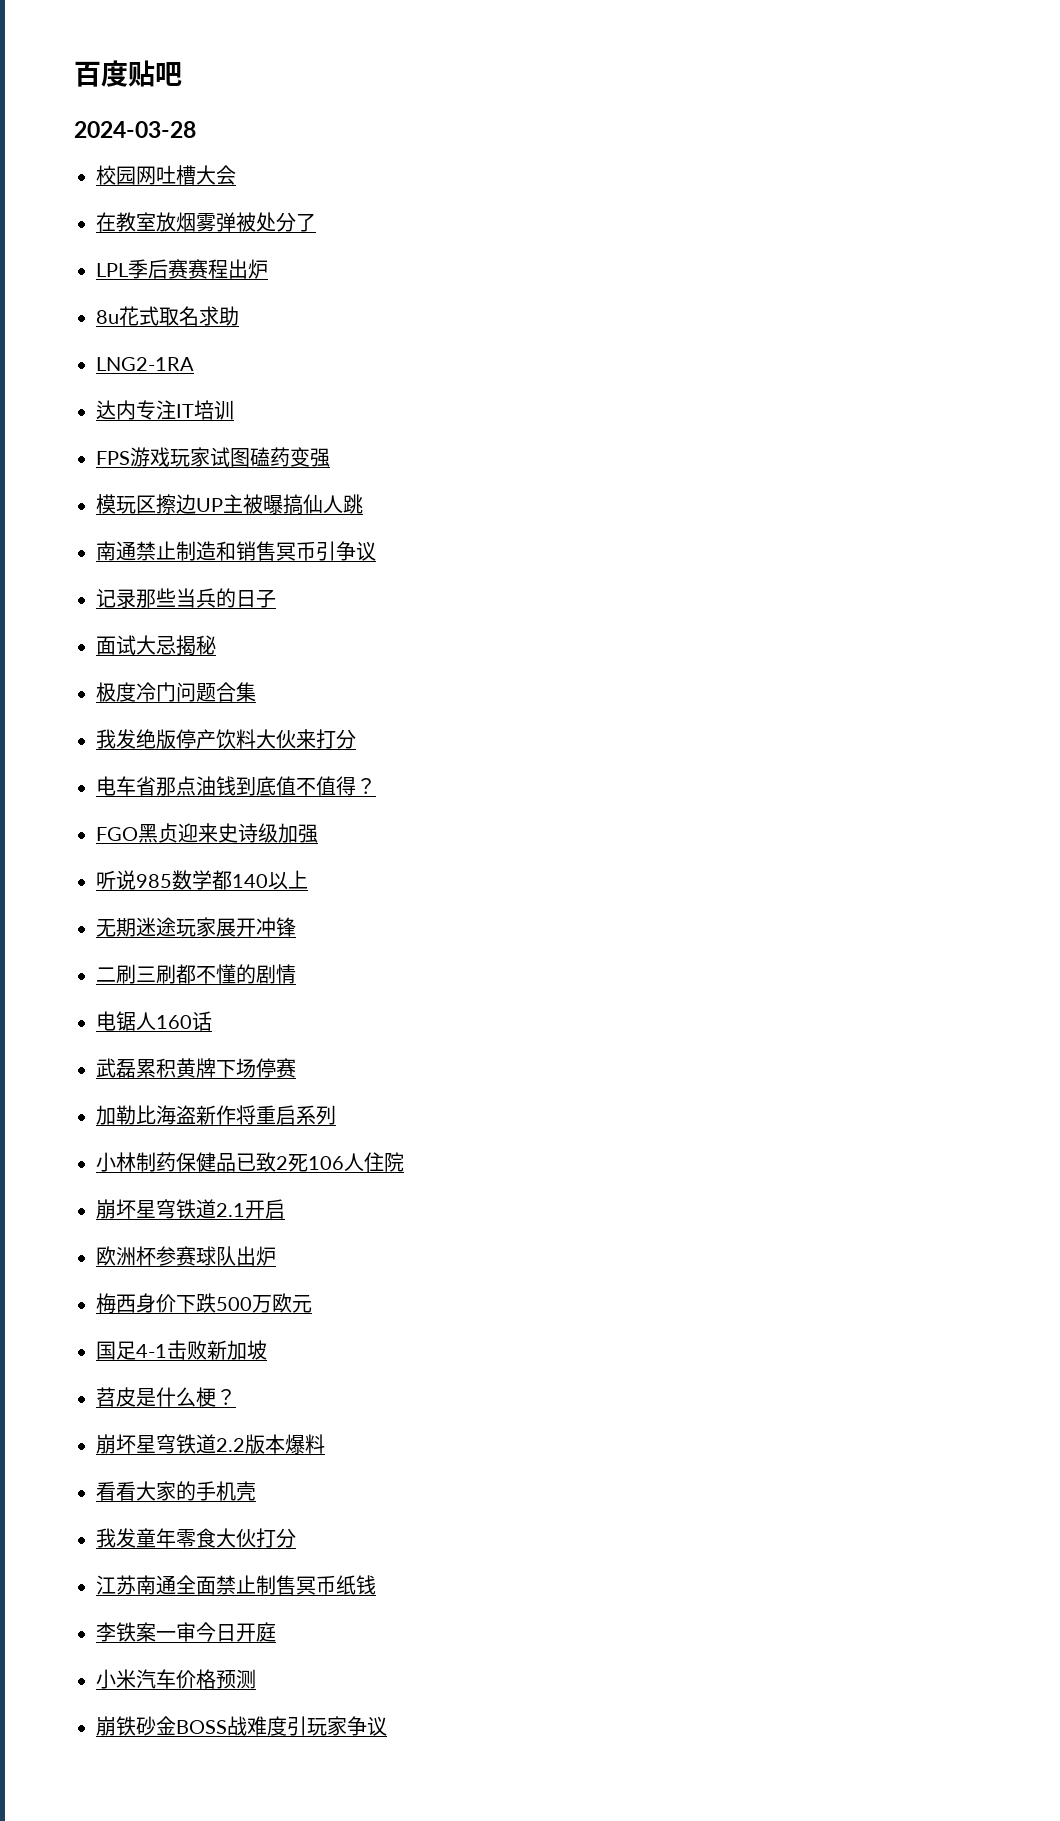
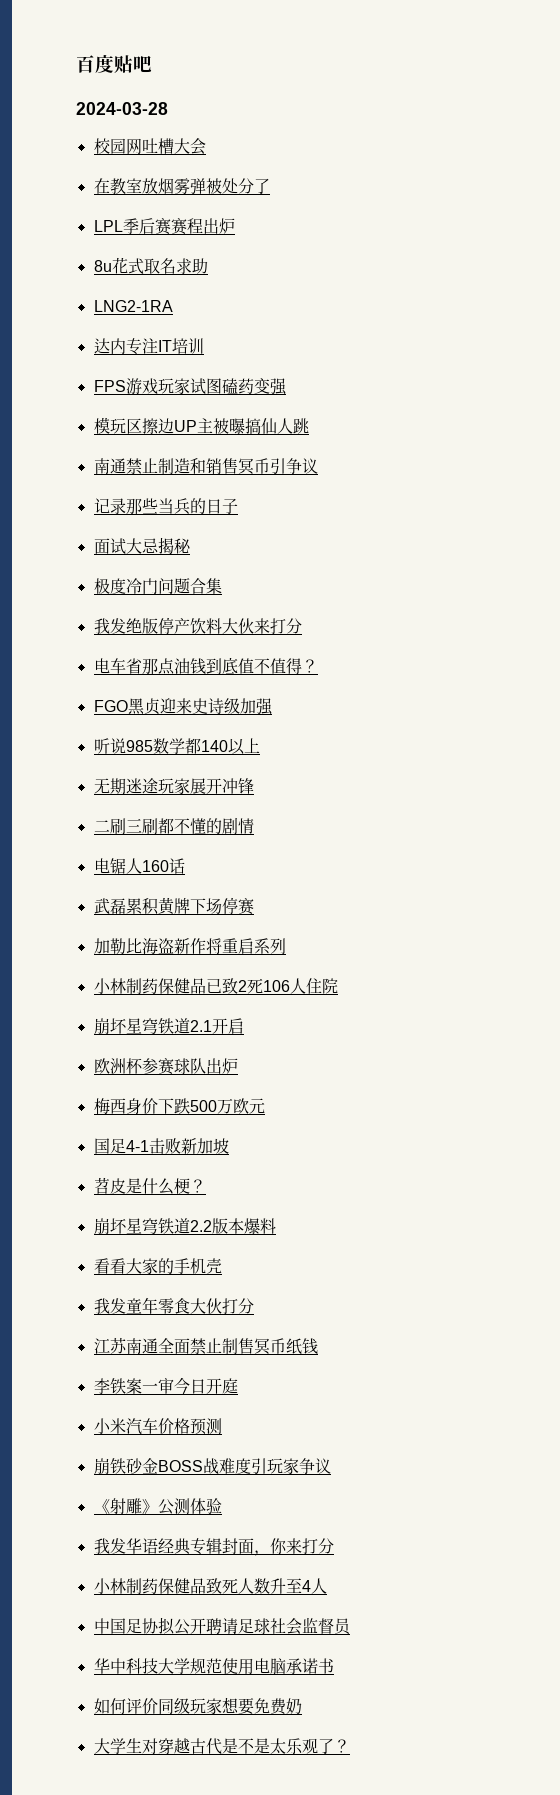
+ 《射雕》公测体验
+ 我发华语经典专辑封面，你来打分
+ 小林制药保健品致死人数升至4人
+ 中国足协拟公开聘请足球社会监督员
+ 华中科技大学规范使用电脑承诺书
+ 如何评价同级玩家想要免费奶
+ 大学生对穿越古代是不是太乐观了？

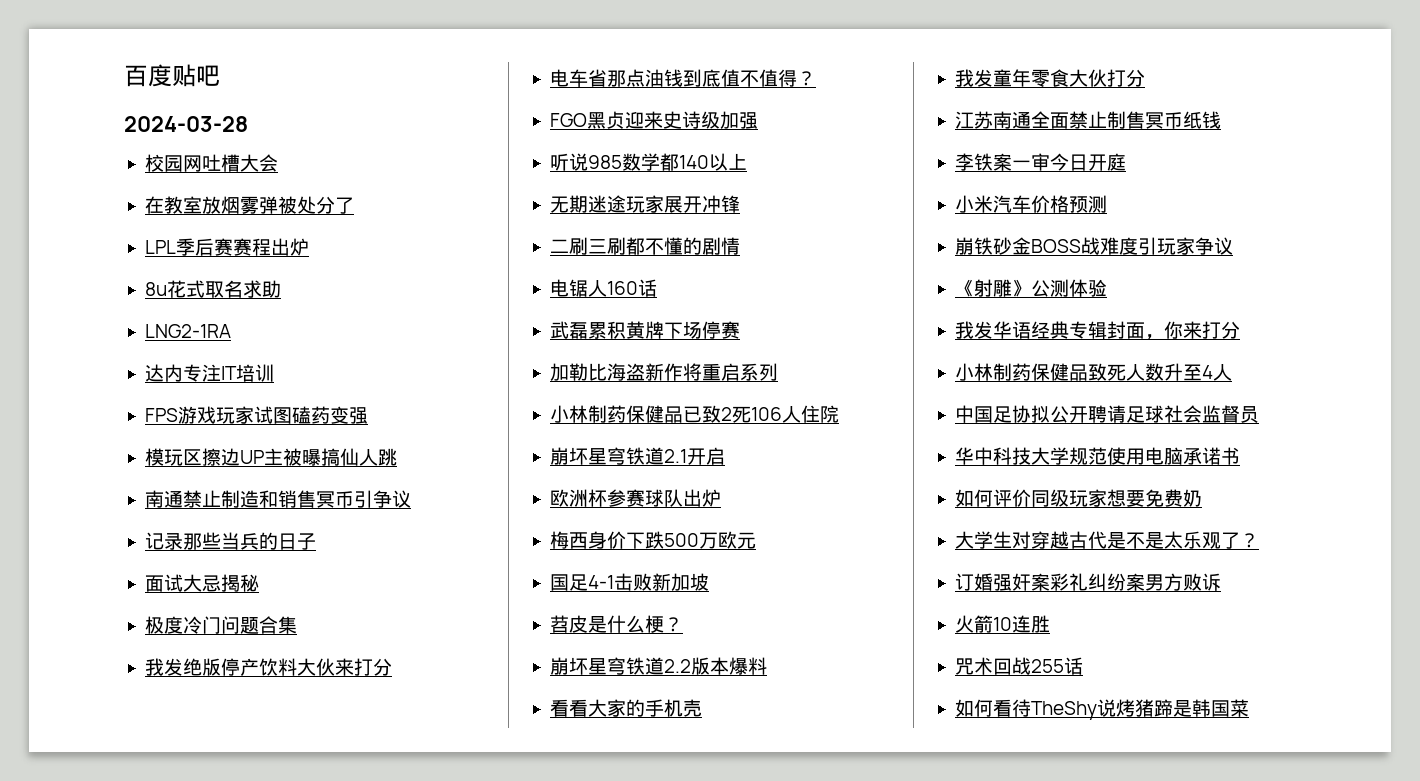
+ 订婚强奸案彩礼纠纷案男方败诉
+ 火箭10连胜
+ 咒术回战255话
+ 如何看待TheShy说烤猪蹄是韩国菜

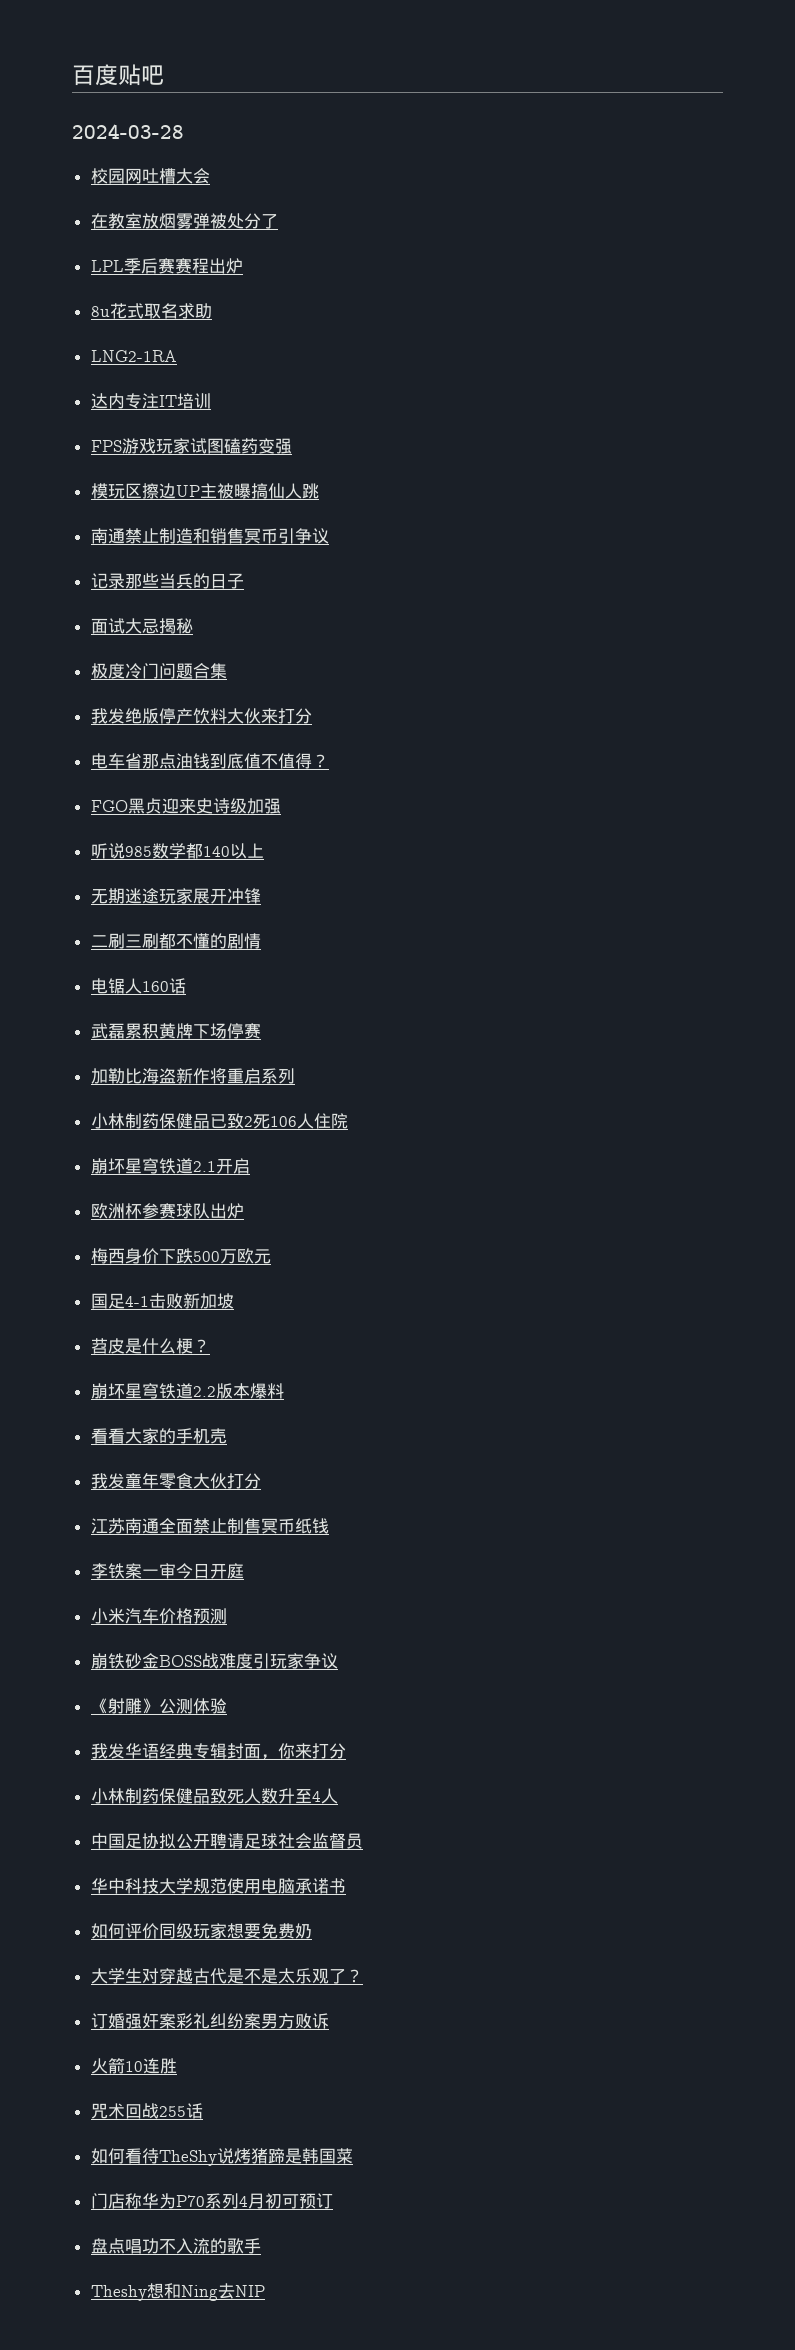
+ 门店称华为P70系列4月初可预订
+ 盘点唱功不入流的歌手
+ Theshy想和Ning去NIP

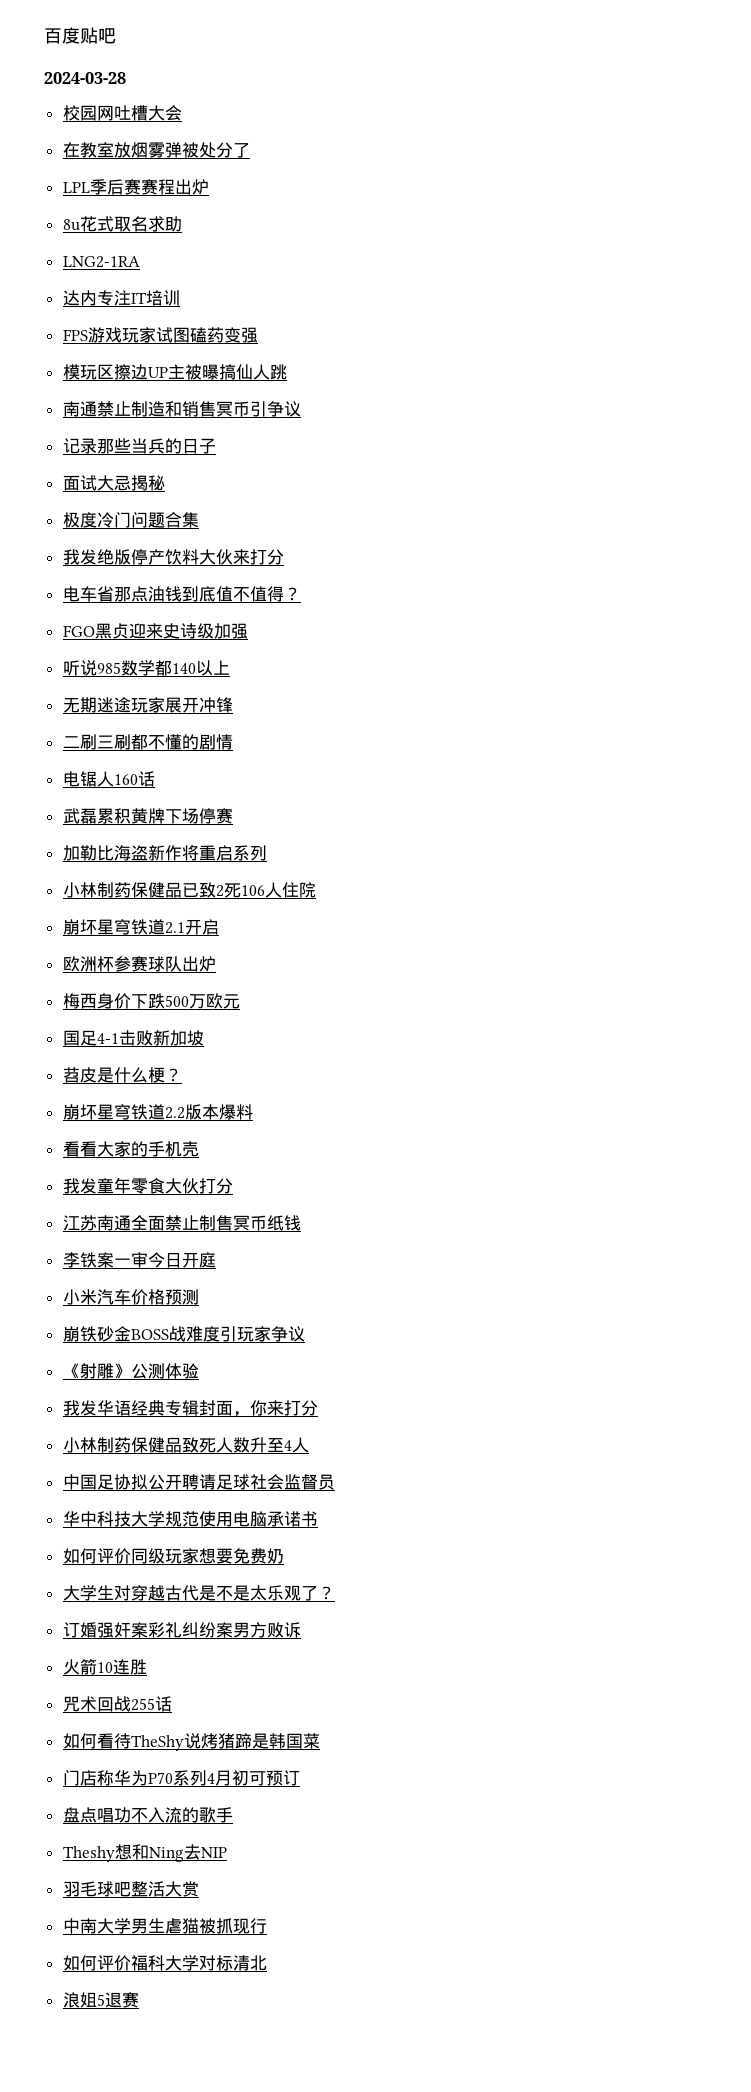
+ 羽毛球吧整活大赏
+ 中南大学男生虐猫被抓现行
+ 如何评价福科大学对标清北
+ 浪姐5退赛

